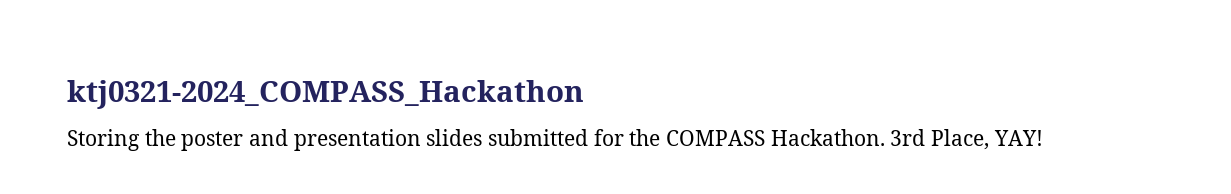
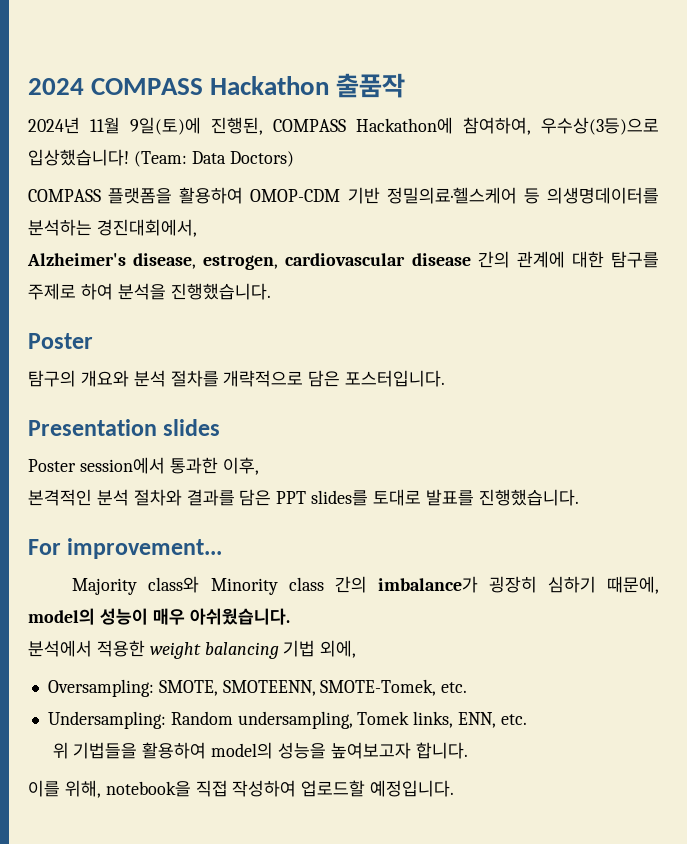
- ktj0321-2024_COMPASS_Hackathon
- Storing the poster and presentation slides submitted for the COMPASS Hackathon. 3rd Place, YAY!
+ 2024 COMPASS Hackathon 출품작
+ 2024년 11월 9일(토)에 진행된, COMPASS Hackathon에 참여하여, 우수상(3등)으로 입상했습니다! (Team: Data Doctors)
+ COMPASS 플랫폼을 활용하여 OMOP-CDM 기반 정밀의료·헬스케어 등 의생명데이터를 분석하는 경진대회에서,
+ Alzheimer's disease, estrogen, cardiovascular disease 간의 관계에 대한 탐구를 주제로 하여 분석을 진행했습니다.
+ Poster
+ 탐구의 개요와 분석 절차를 개략적으로 담은 포스터입니다.
+ Presentation slides
+ Poster session에서 통과한 이후,
+ 본격적인 분석 절차와 결과를 담은 PPT slides를 토대로 발표를 진행했습니다.
+ For improvement...
+ Majority class와 Minority class 간의 imbalance가 굉장히 심하기 때문에, model의 성능이 매우 아쉬웠습니다.
+ 분석에서 적용한 weight balancing 기법 외에,
+ Oversampling: SMOTE, SMOTEENN, SMOTE-Tomek, etc.
+ Undersampling: Random undersampling, Tomek links, ENN, etc.
+ 위 기법들을 활용하여 model의 성능을 높여보고자 합니다.
+ 이를 위해, notebook을 직접 작성하여 업로드할 예정입니다.

